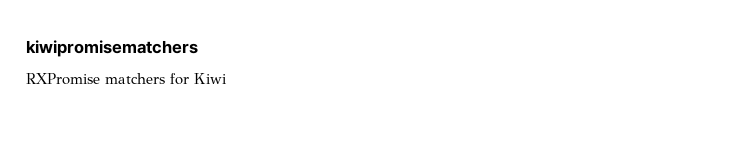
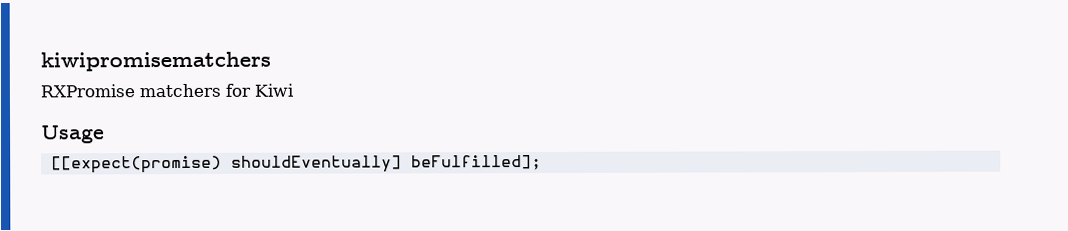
+ Usage
+ [[expect(promise) shouldEventually] beFulfilled];

